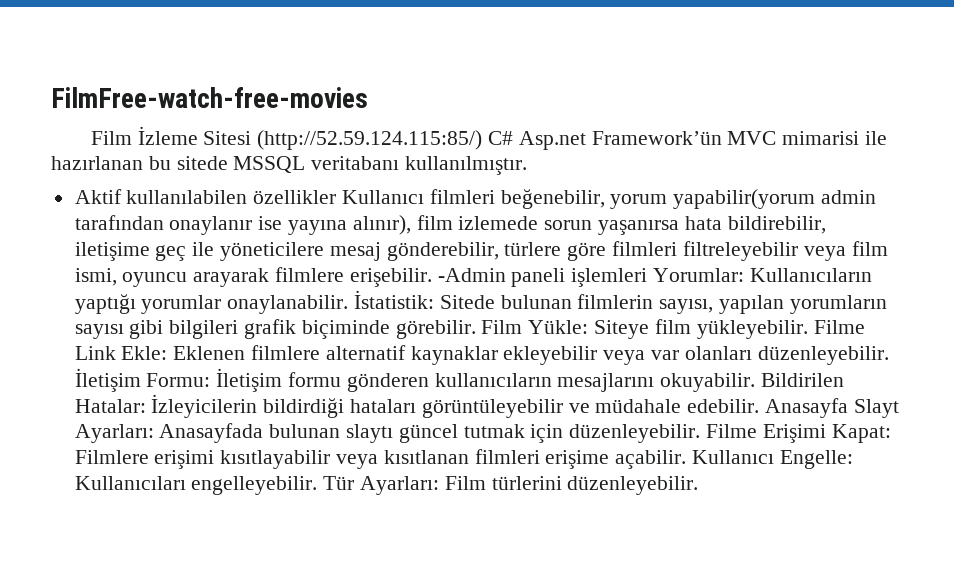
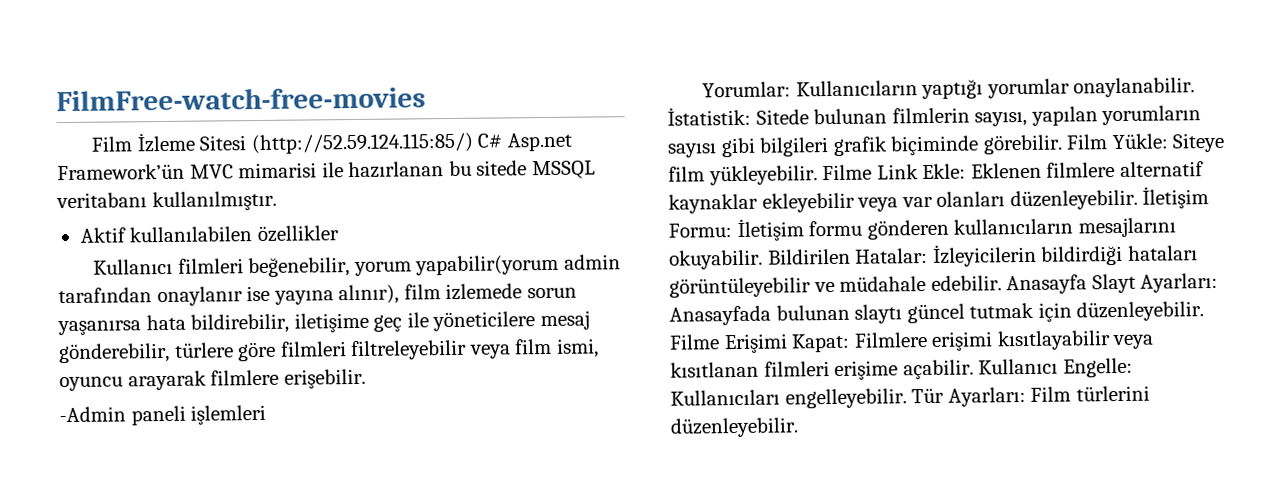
- Aktif kullanılabilen özellikler Kullanıcı filmleri beğenebilir, yorum yapabilir(yorum admin tarafından onaylanır ise yayına alınır), film izlemede sorun yaşanırsa hata bildirebilir, iletişime geç ile yöneticilere mesaj gönderebilir, türlere göre filmleri filtreleyebilir veya film ismi, oyuncu arayarak filmlere erişebilir. -Admin paneli işlemleri Yorumlar: Kullanıcıların yaptığı yorumlar onaylanabilir.
+ Aktif kullanılabilen özellikler
+ Kullanıcı filmleri beğenebilir, yorum yapabilir(yorum admin tarafından onaylanır ise yayına alınır), film izlemede sorun yaşanırsa hata bildirebilir, iletişime geç ile yöneticilere mesaj gönderebilir, türlere göre filmleri filtreleyebilir veya film ismi, oyuncu arayarak filmlere erişebilir.
+ -Admin paneli işlemleri
+ Yorumlar: Kullanıcıların yaptığı yorumlar onaylanabilir.

